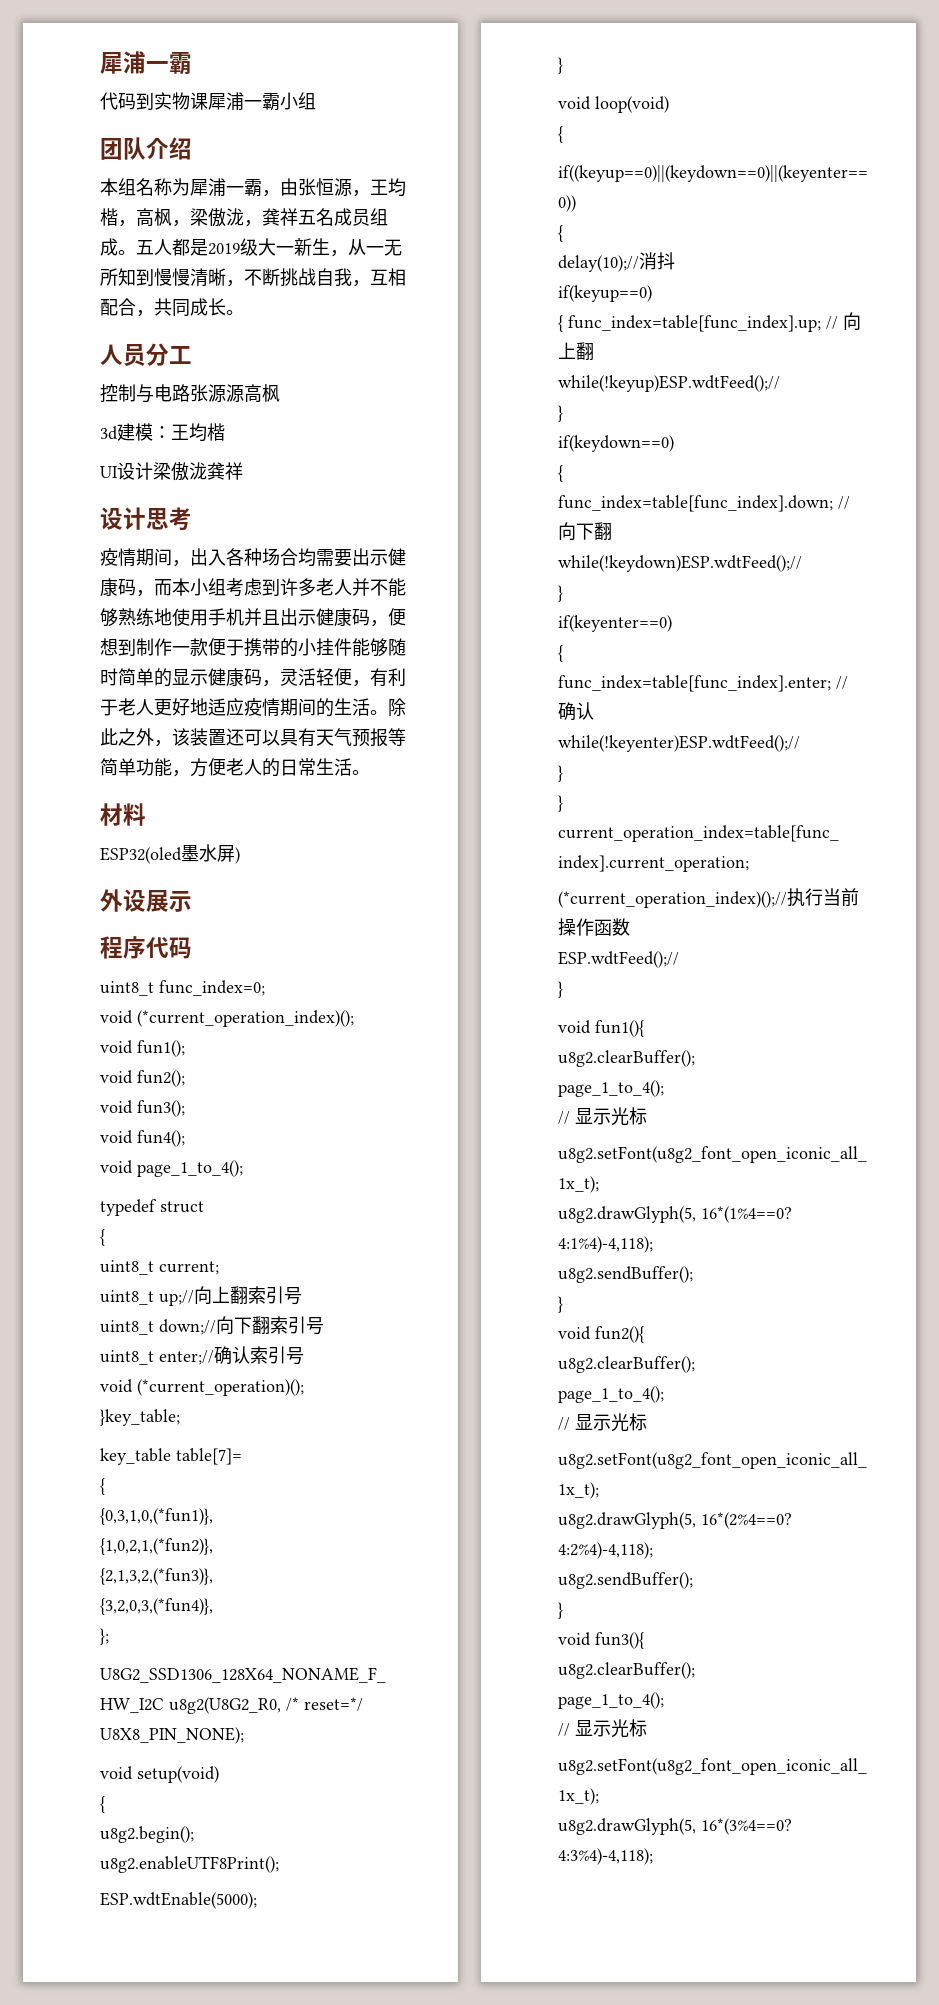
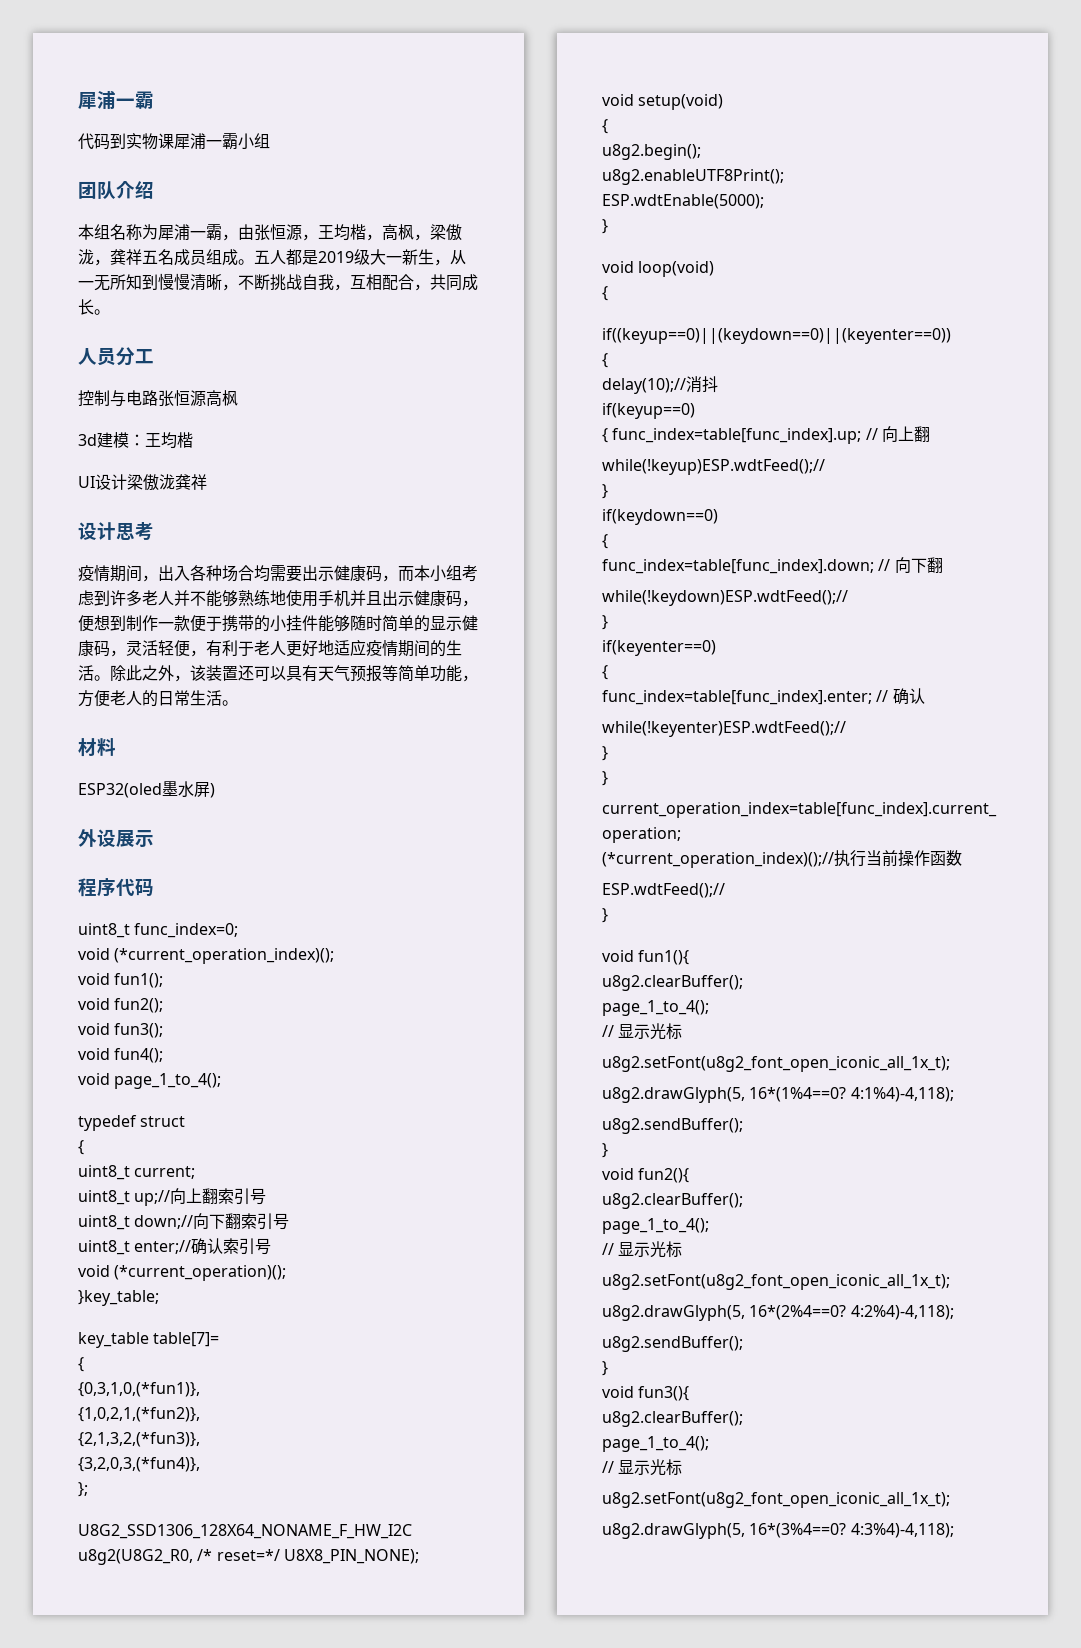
- 控制与电路张源源高枫
+ 控制与电路张恒源高枫

